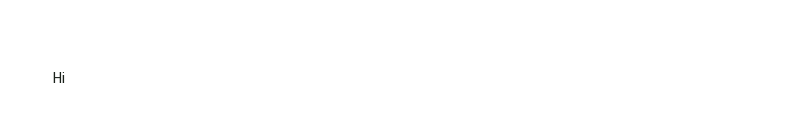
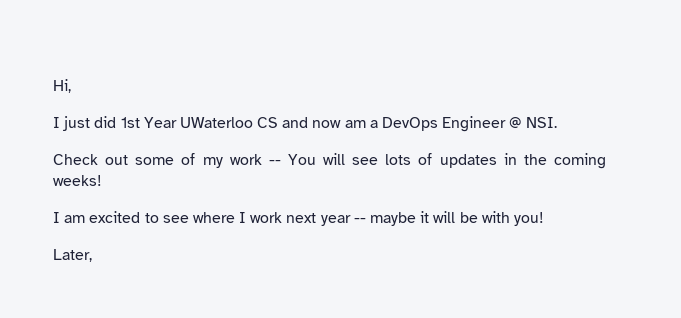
- Hi
+ Hi,
+ I just did 1st Year UWaterloo CS and now am a DevOps Engineer @ NSI.
+ Check out some of my work -- You will see lots of updates in the coming weeks!
+ I am excited to see where I work next year -- maybe it will be with you!
+ Later,

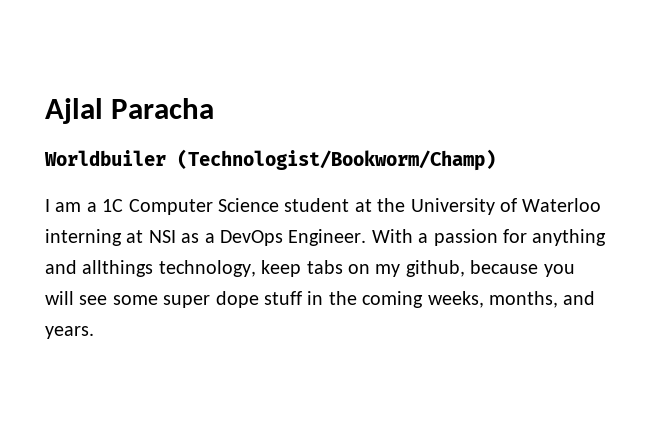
- Hi,
- I just did 1st Year UWaterloo CS and now am a DevOps Engineer @ NSI.
- Check out some of my work -- You will see lots of updates in the coming weeks!
- I am excited to see where I work next year -- maybe it will be with you!
- Later,
+ Ajlal Paracha
+ Worldbuiler (Technologist/Bookworm/Champ)
+ I am a 1C Computer Science student at the University of Waterloo interning at NSI as a DevOps Engineer. With a passion for anything and allthings technology, keep tabs on my github, because you will see some super dope stuff in the coming weeks, months, and years.

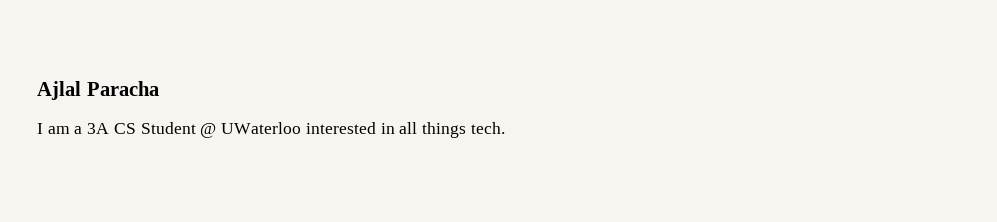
- Worldbuiler (Technologist/Bookworm/Champ)
- I am a 1C Computer Science student at the University of Waterloo interning at NSI as a DevOps Engineer. With a passion for anything and allthings technology, keep tabs on my github, because you will see some super dope stuff in the coming weeks, months, and years.
+ I am a 3A CS Student @ UWaterloo interested in all things tech.

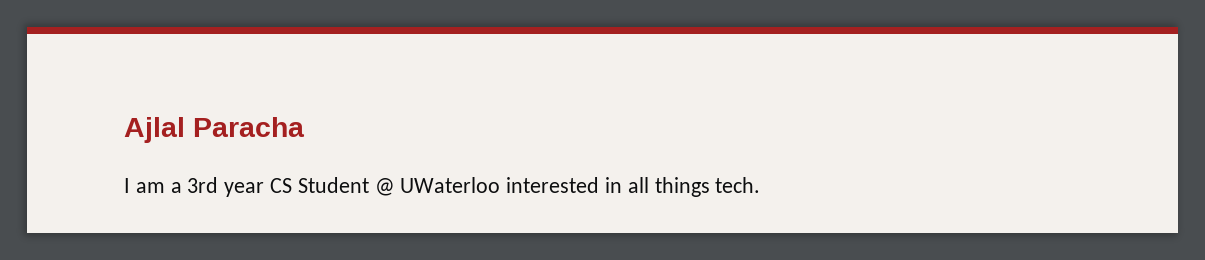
- I am a 3A CS Student @ UWaterloo interested in all things tech.
+ I am a 3rd year CS Student @ UWaterloo interested in all things tech.

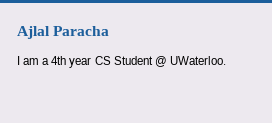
- I am a 3rd year CS Student @ UWaterloo interested in all things tech.
+ I am a 4th year CS Student @ UWaterloo.

